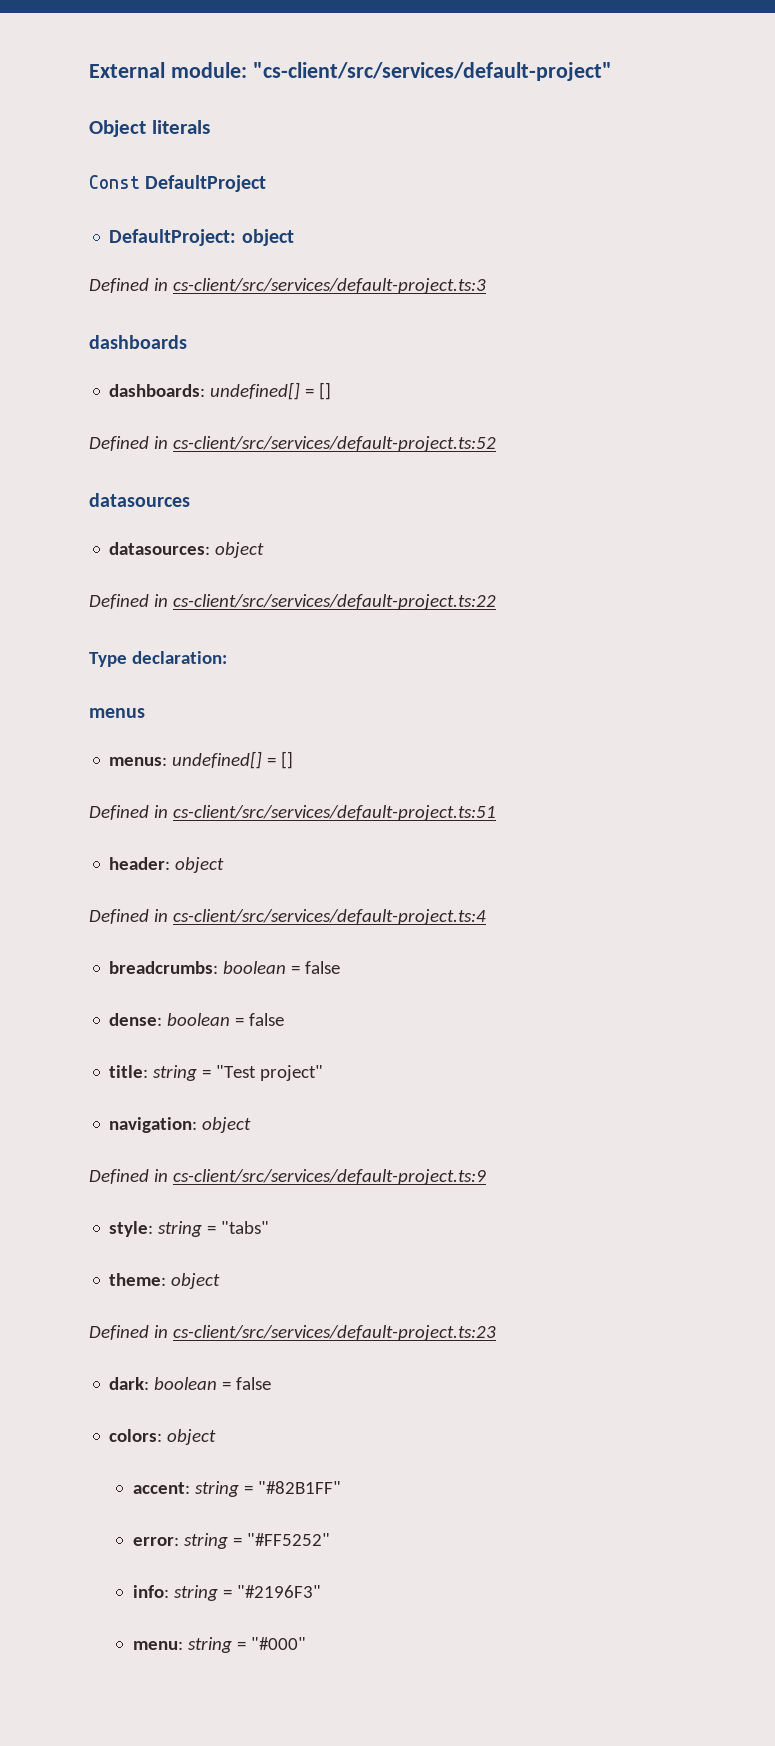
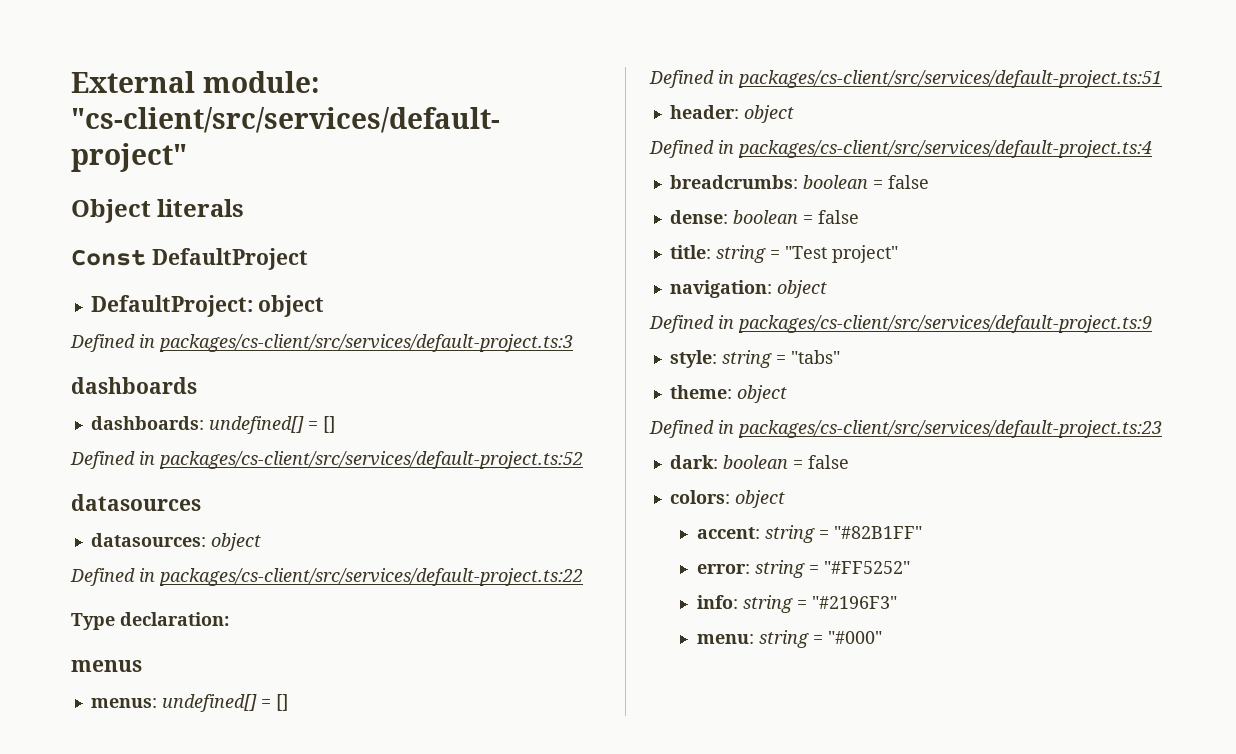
- Defined in cs-client/src/services/default-project.ts:3
+ Defined in packages/cs-client/src/services/default-project.ts:3
- Defined in cs-client/src/services/default-project.ts:52
+ Defined in packages/cs-client/src/services/default-project.ts:52
- Defined in cs-client/src/services/default-project.ts:22
+ Defined in packages/cs-client/src/services/default-project.ts:22
- Defined in cs-client/src/services/default-project.ts:51
+ Defined in packages/cs-client/src/services/default-project.ts:51
- Defined in cs-client/src/services/default-project.ts:4
+ Defined in packages/cs-client/src/services/default-project.ts:4
- Defined in cs-client/src/services/default-project.ts:9
+ Defined in packages/cs-client/src/services/default-project.ts:9
- Defined in cs-client/src/services/default-project.ts:23
+ Defined in packages/cs-client/src/services/default-project.ts:23

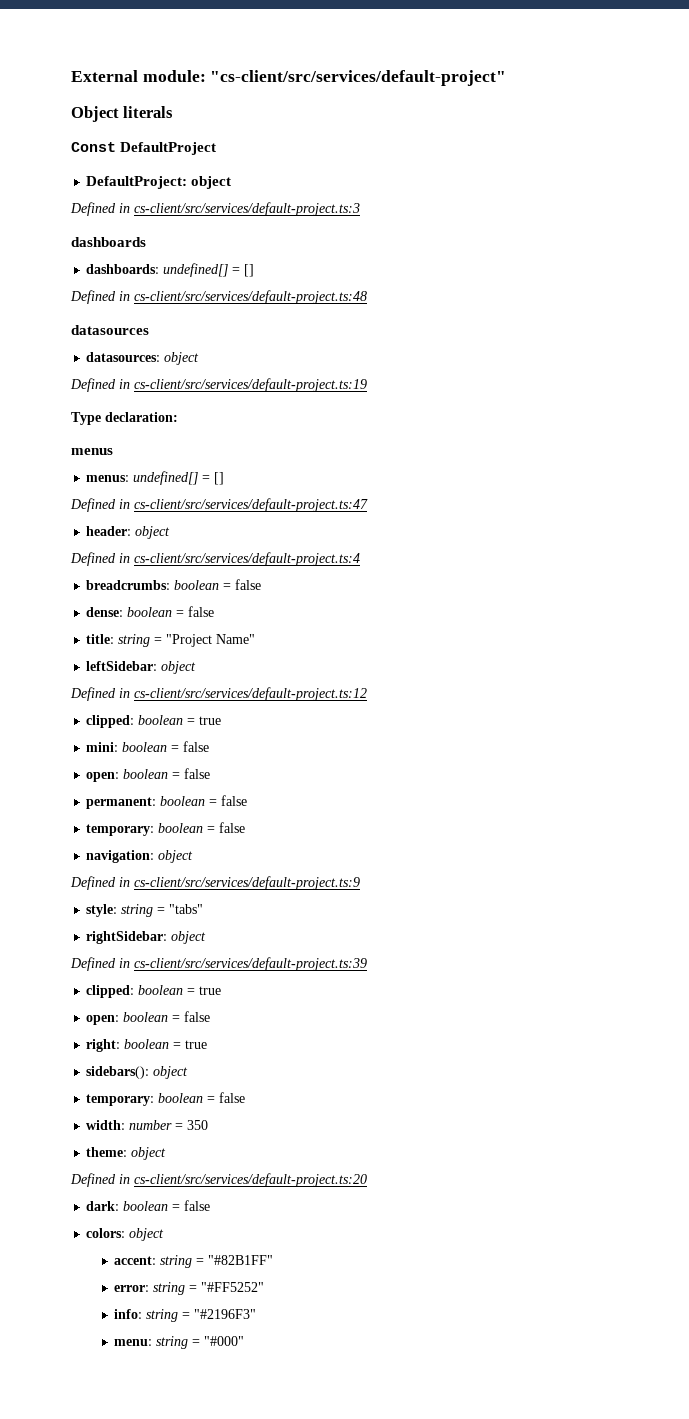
- Defined in packages/cs-client/src/services/default-project.ts:3
+ Defined in cs-client/src/services/default-project.ts:3
- Defined in packages/cs-client/src/services/default-project.ts:52
+ Defined in cs-client/src/services/default-project.ts:48
- Defined in packages/cs-client/src/services/default-project.ts:22
+ Defined in cs-client/src/services/default-project.ts:19
- Defined in packages/cs-client/src/services/default-project.ts:51
+ Defined in cs-client/src/services/default-project.ts:47
- Defined in packages/cs-client/src/services/default-project.ts:4
+ Defined in cs-client/src/services/default-project.ts:4
- title: string = "Test project"
+ title: string = "Project Name"
+ leftSidebar: object
+ Defined in cs-client/src/services/default-project.ts:12
+ clipped: boolean = true
+ mini: boolean = false
+ open: boolean = false
+ permanent: boolean = false
+ temporary: boolean = false
- Defined in packages/cs-client/src/services/default-project.ts:9
+ Defined in cs-client/src/services/default-project.ts:9
+ rightSidebar: object
+ Defined in cs-client/src/services/default-project.ts:39
+ clipped: boolean = true
+ open: boolean = false
+ right: boolean = true
+ sidebars(): object
+ temporary: boolean = false
+ width: number = 350
- Defined in packages/cs-client/src/services/default-project.ts:23
+ Defined in cs-client/src/services/default-project.ts:20

